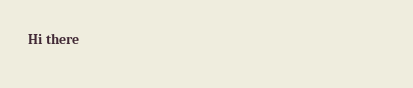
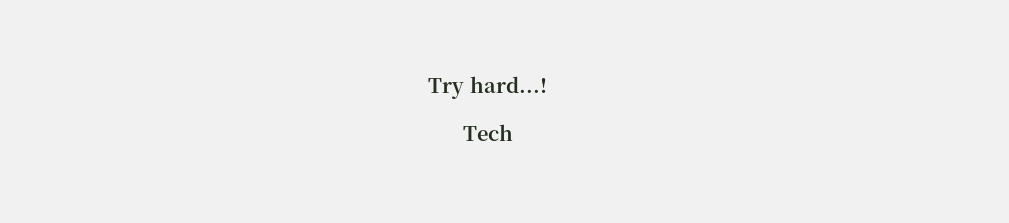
- Hi there
+ Try hard...!
+ Tech

